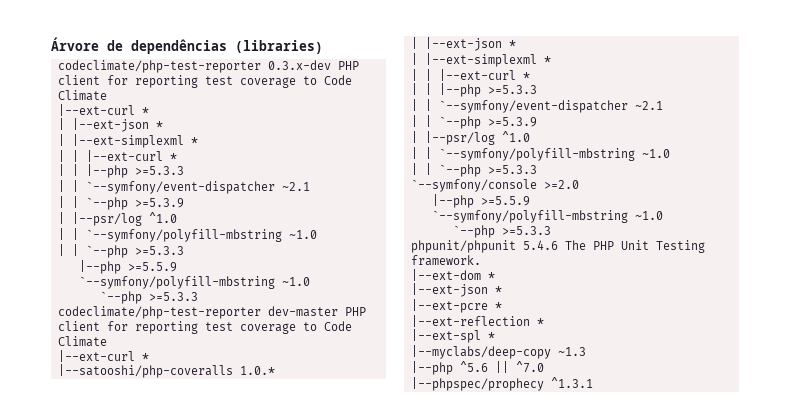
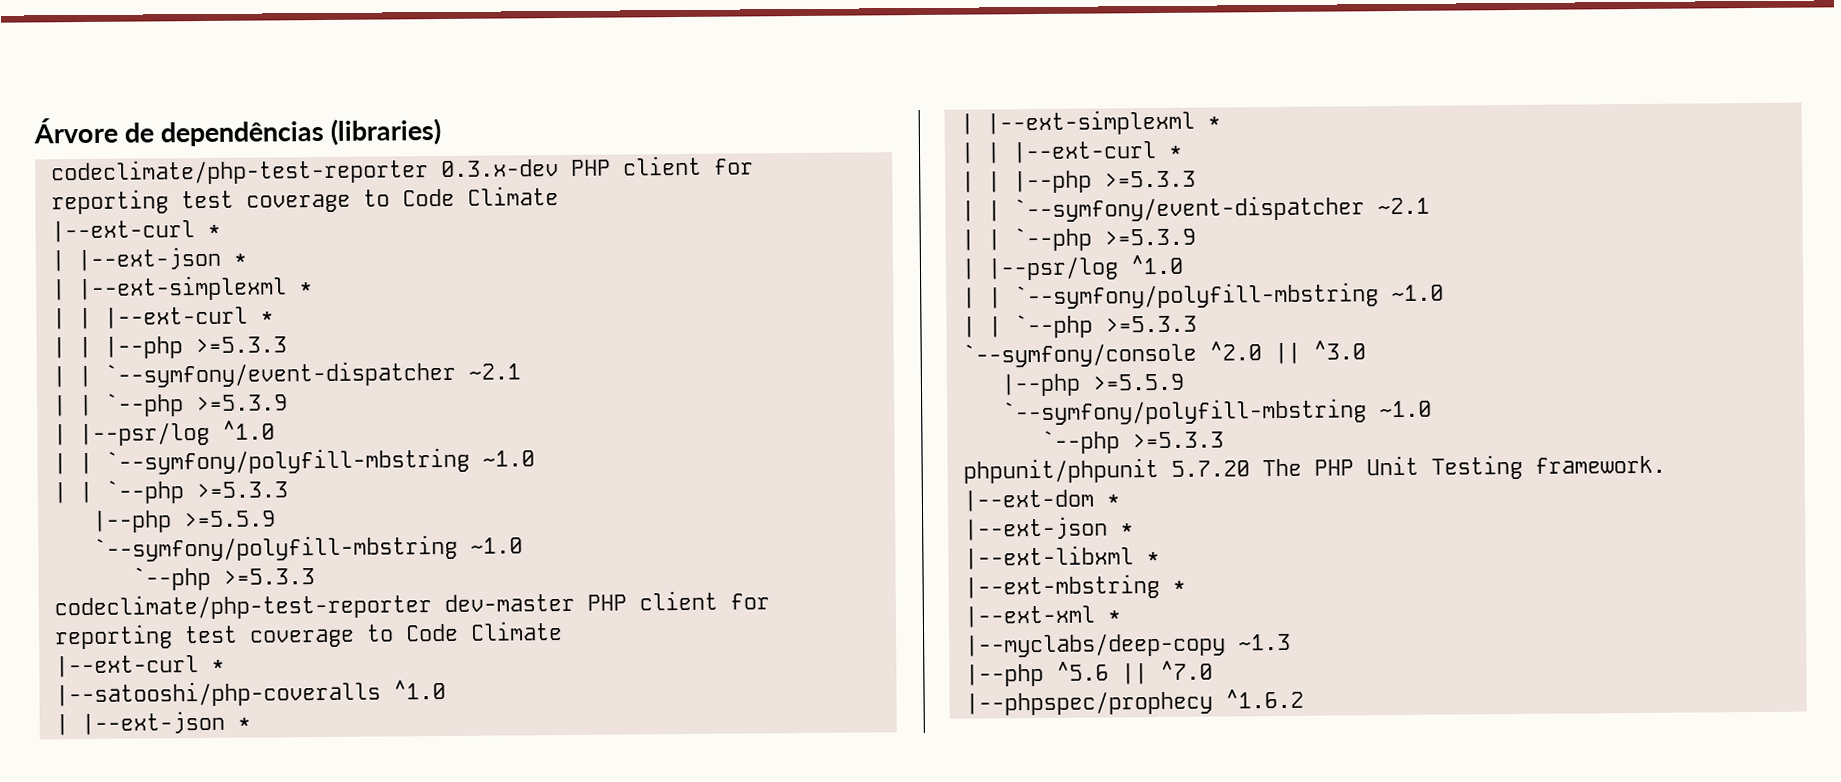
- |--satooshi/php-coveralls 1.0.*
+ |--satooshi/php-coveralls ^1.0
- `--symfony/console >=2.0
+ `--symfony/console ^2.0 || ^3.0
- phpunit/phpunit 5.4.6 The PHP Unit Testing framework.
+ phpunit/phpunit 5.7.20 The PHP Unit Testing framework.
- |--ext-pcre *
- |--ext-reflection *
- |--ext-spl *
+ |--ext-libxml *
+ |--ext-mbstring *
+ |--ext-xml *
- |--phpspec/prophecy ^1.3.1
+ |--phpspec/prophecy ^1.6.2

